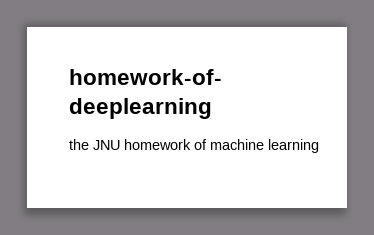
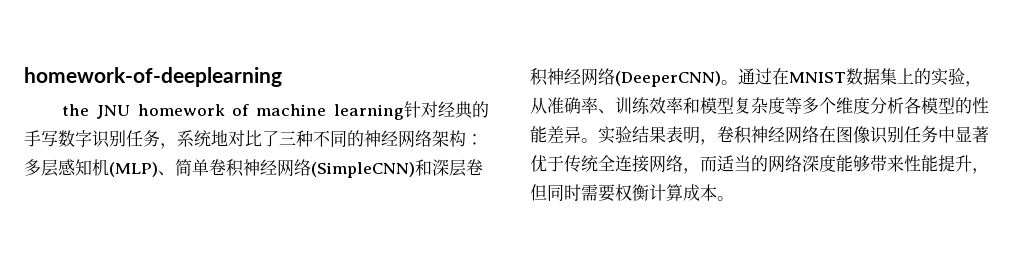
- the JNU homework of machine learning
+ the JNU homework of machine learning针对经典的手写数字识别任务，系统地对比了三种不同的神经网络架构：多层感知机(MLP)、简单卷积神经网络(SimpleCNN)和深层卷积神经网络(DeeperCNN)。通过在MNIST数据集上的实验，从准确率、训练效率和模型复杂度等多个维度分析各模型的性能差异。实验结果表明，卷积神经网络在图像识别任务中显著优于传统全连接网络，而适当的网络深度能够带来性能提升，但同时需要权衡计算成本。

